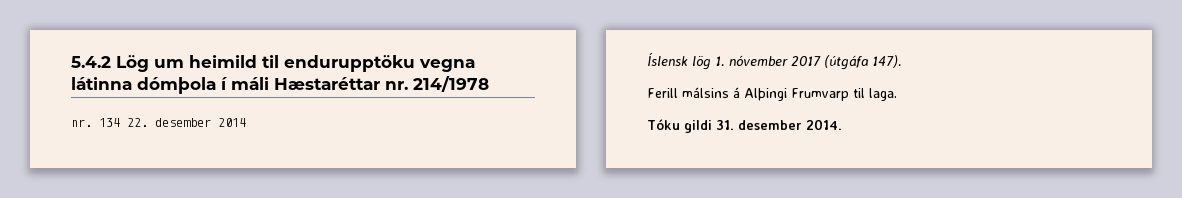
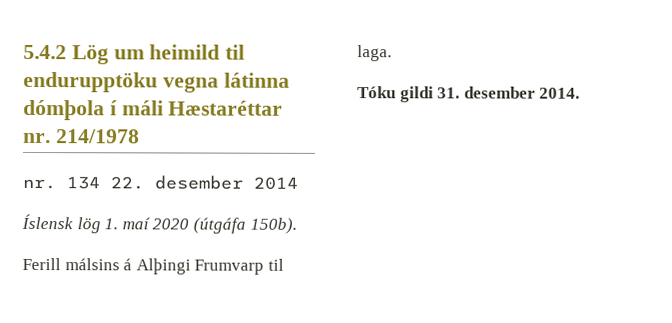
- Íslensk lög 1. nóvember 2017 (útgáfa 147).
+ Íslensk lög 1. maí 2020 (útgáfa 150b).

